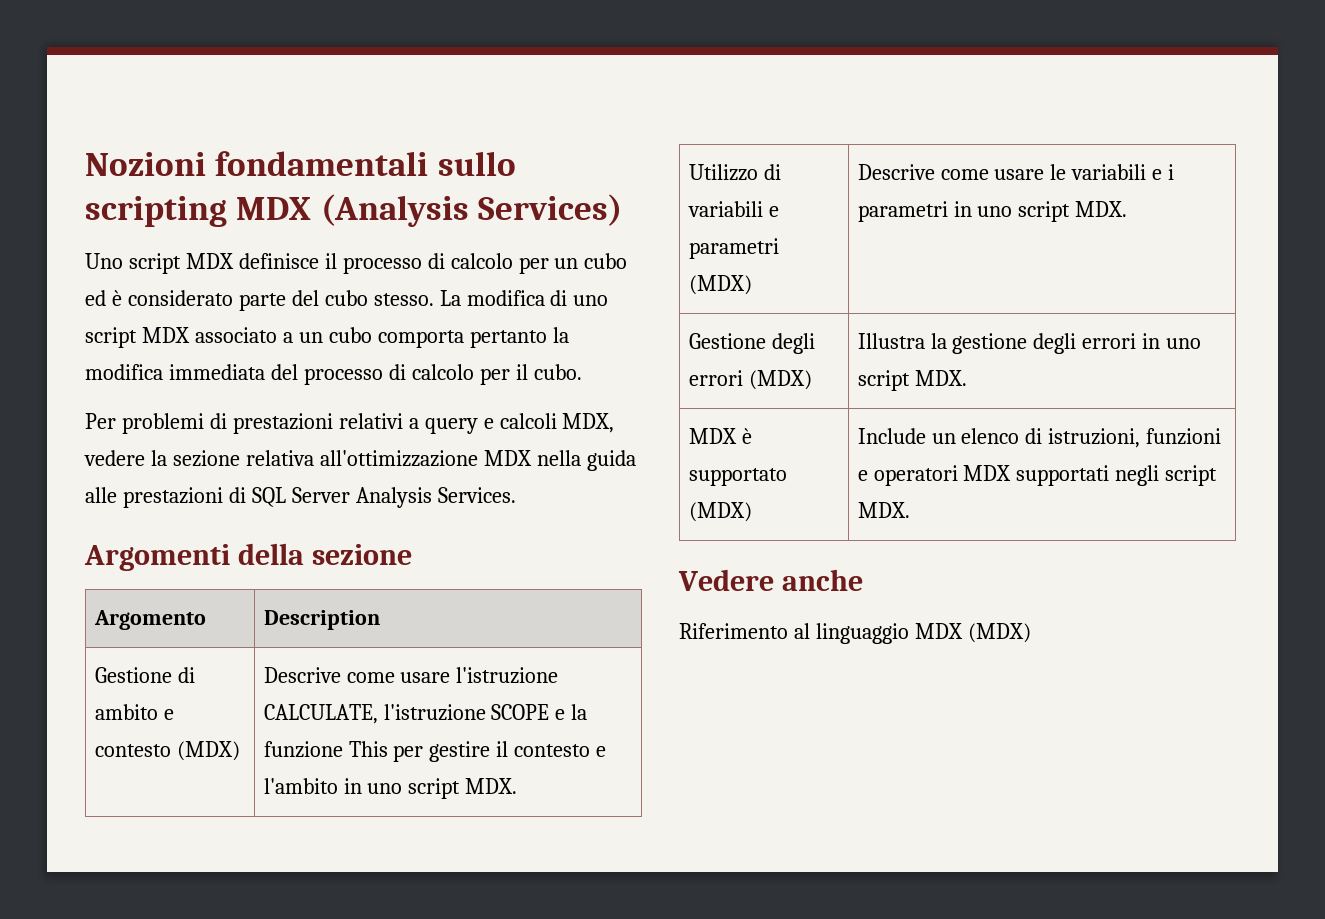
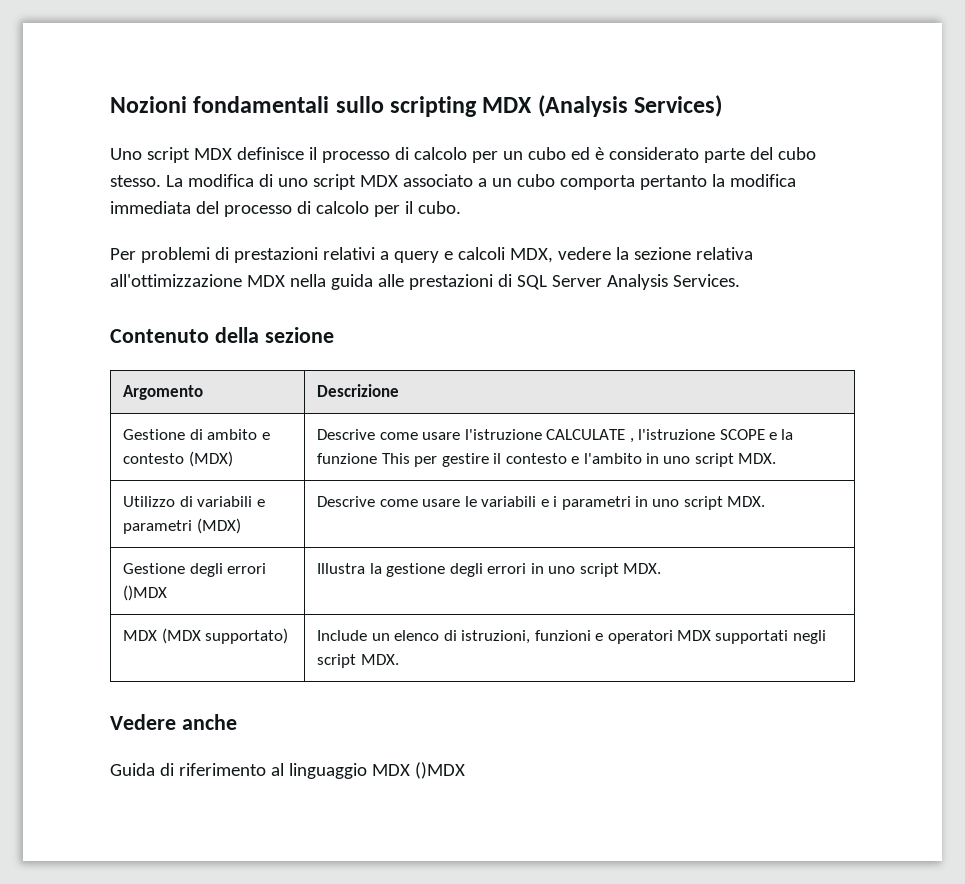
- Argomenti della sezione
+ Contenuto della sezione
- Argomento | Description
+ Argomento | Descrizione
- Gestione di ambito e contesto (MDX) | Descrive come usare l'istruzione CALCULATE, l'istruzione SCOPE e la funzione This per gestire il contesto e l'ambito in uno script MDX.
+ Gestione di ambito e contesto (MDX) | Descrive come usare l'istruzione CALCULATE , l'istruzione SCOPE e la funzione This per gestire il contesto e l'ambito in uno script MDX.
- Gestione degli errori (MDX) | Illustra la gestione degli errori in uno script MDX.
+ Gestione degli errori ()MDX | Illustra la gestione degli errori in uno script MDX.
- MDX è supportato (MDX) | Include un elenco di istruzioni, funzioni e operatori MDX supportati negli script MDX.
+ MDX (MDX supportato) | Include un elenco di istruzioni, funzioni e operatori MDX supportati negli script MDX.
- Riferimento al linguaggio MDX (MDX)
+ Guida di riferimento al linguaggio MDX ()MDX

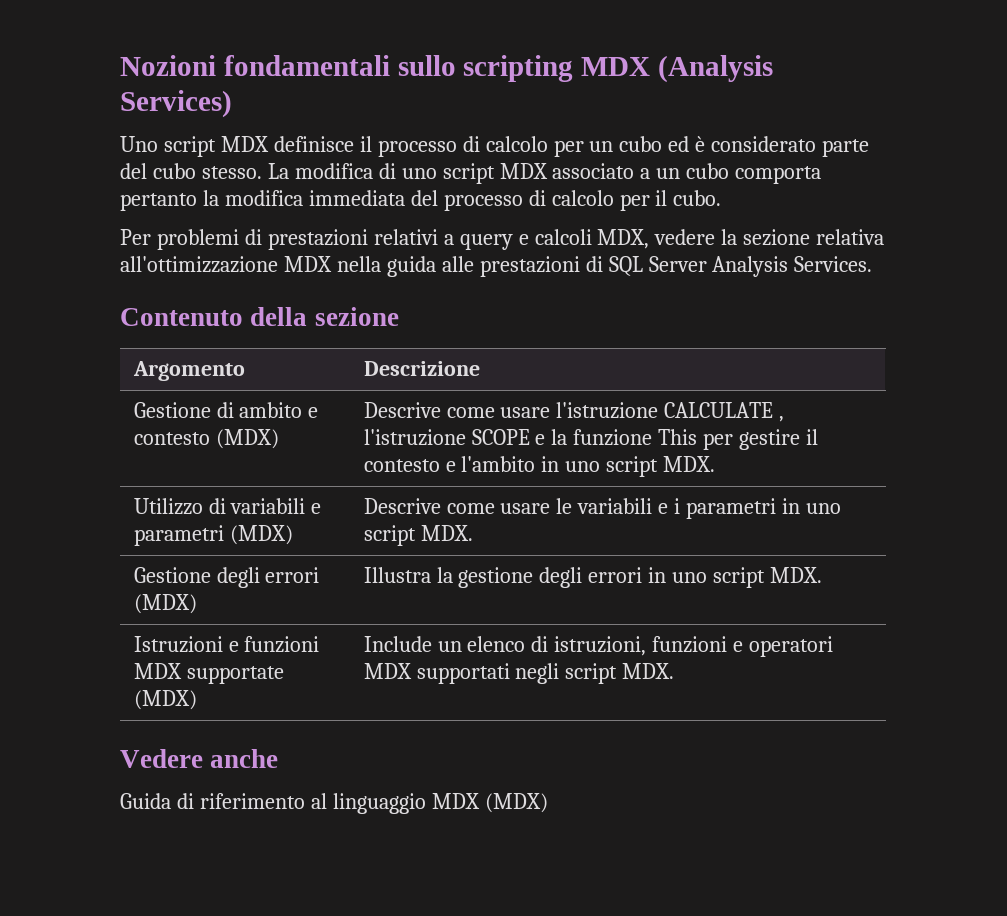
- Gestione degli errori ()MDX | Illustra la gestione degli errori in uno script MDX.
+ Gestione degli errori (MDX) | Illustra la gestione degli errori in uno script MDX.
- MDX (MDX supportato) | Include un elenco di istruzioni, funzioni e operatori MDX supportati negli script MDX.
+ Istruzioni e funzioni MDX supportate (MDX) | Include un elenco di istruzioni, funzioni e operatori MDX supportati negli script MDX.
- Guida di riferimento al linguaggio MDX ()MDX
+ Guida di riferimento al linguaggio MDX (MDX)

